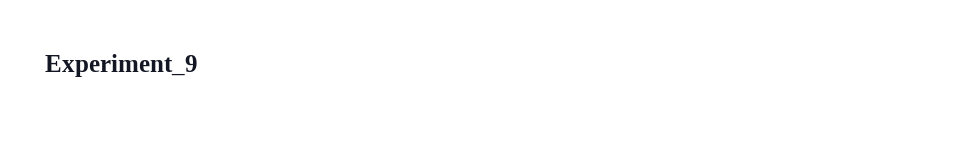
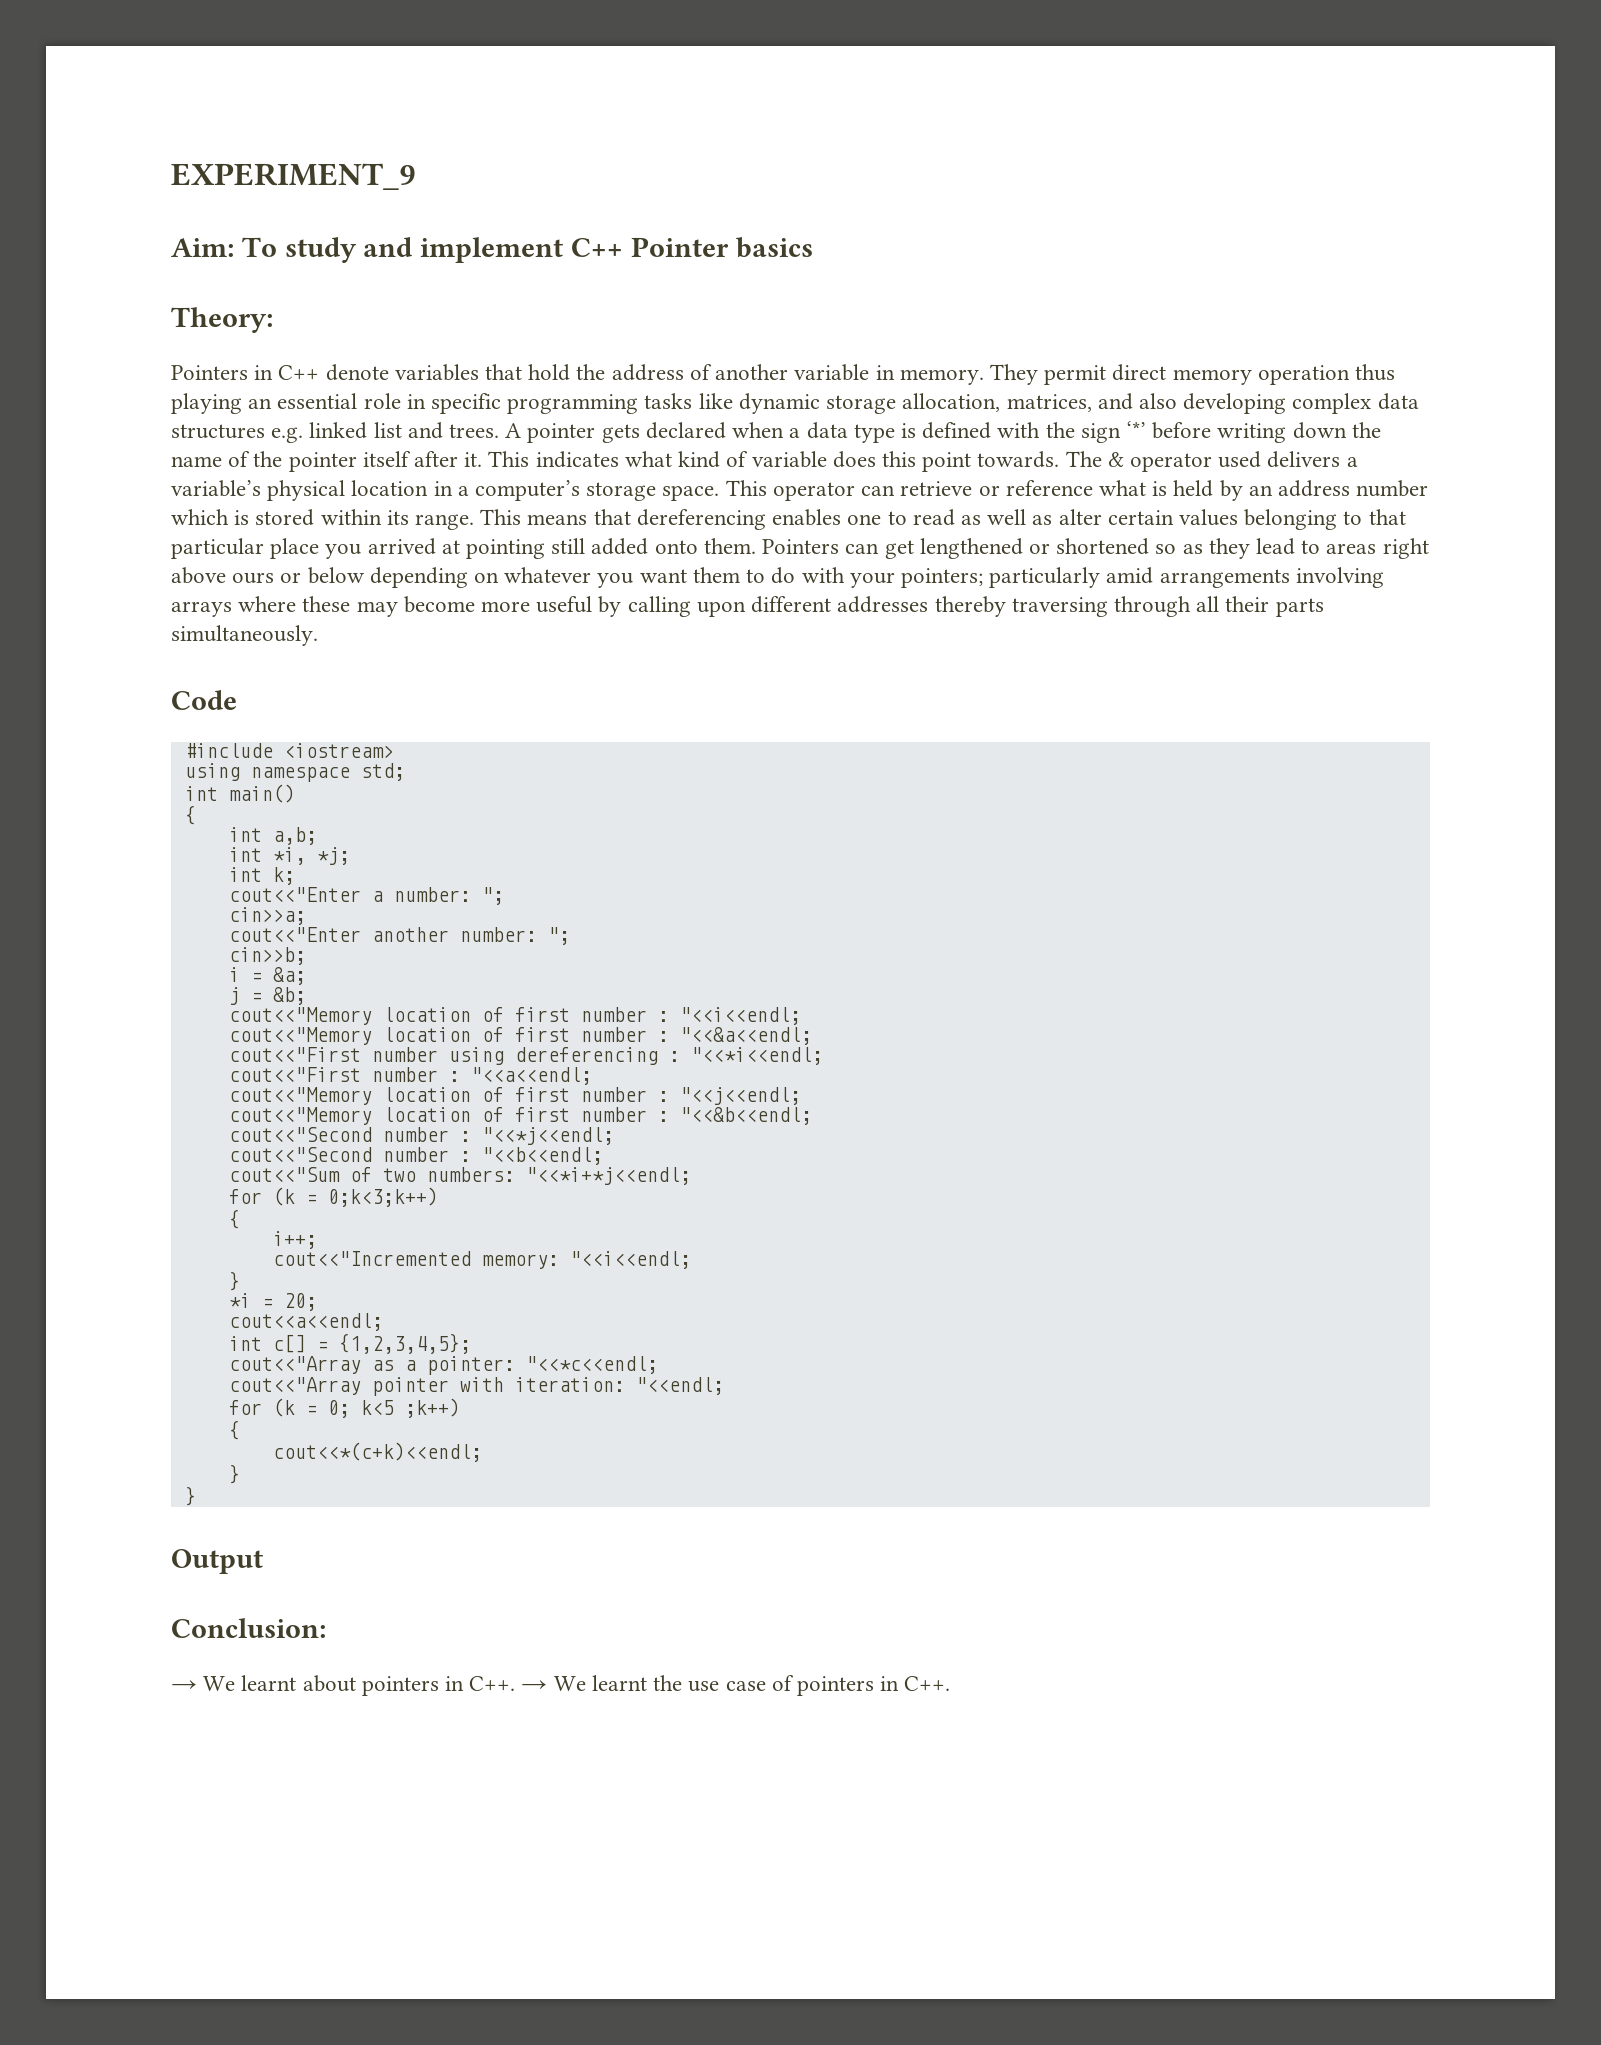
- Experiment_9
+ EXPERIMENT_9
+ Aim: To study and implement C++ Pointer basics
+ Theory:
+ Pointers in C++ denote variables that hold the address of another variable in memory. They permit direct memory operation thus playing an essential role in specific programming tasks like dynamic storage allocation, matrices, and also developing complex data structures e.g. linked list and trees. A pointer gets declared when a data type is defined with the sign ‘*’ before writing down the name of the pointer itself after it. This indicates what kind of variable does this point towards. The & operator used delivers a variable’s physical location in a computer’s storage space. This operator can retrieve or reference what is held by an address number which is stored within its range. This means that dereferencing enables one to read as well as alter certain values belonging to that particular place you arrived at pointing still added onto them. Pointers can get lengthened or shortened so as they lead to areas right above ours or below depending on whatever you want them to do with your pointers; particularly amid arrangements involving arrays where these may become more useful by calling upon different addresses thereby traversing through all their parts simultaneously.
+ Code
+ #include <iostream>
+ using namespace std;
+ int main()
+ {
+ int a,b;
+ int *i, *j;
+ int k;
+ cout<<"Enter a number: ";
+ cin>>a;
+ cout<<"Enter another number: ";
+ cin>>b;
+ i = &a;
+ j = &b;
+ cout<<"Memory location of first number : "<<i<<endl;
+ cout<<"Memory location of first number : "<<&a<<endl;
+ cout<<"First number using dereferencing : "<<*i<<endl;
+ cout<<"First number : "<<a<<endl;
+ cout<<"Memory location of first number : "<<j<<endl;
+ cout<<"Memory location of first number : "<<&b<<endl;
+ cout<<"Second number : "<<*j<<endl;
+ cout<<"Second number : "<<b<<endl;
+ cout<<"Sum of two numbers: "<<*i+*j<<endl;
+ for (k = 0;k<3;k++)
+ {
+ i++;
+ cout<<"Incremented memory: "<<i<<endl;
+ }
+ *i = 20;
+ cout<<a<<endl;
+ int c[] = {1,2,3,4,5};
+ cout<<"Array as a pointer: "<<*c<<endl;
+ cout<<"Array pointer with iteration: "<<endl;
+ for (k = 0; k<5 ;k++)
+ {
+ cout<<*(c+k)<<endl;
+ }
+ }
+ Output
+ Conclusion:
+ → We learnt about pointers in C++. → We learnt the use case of pointers in C++.

